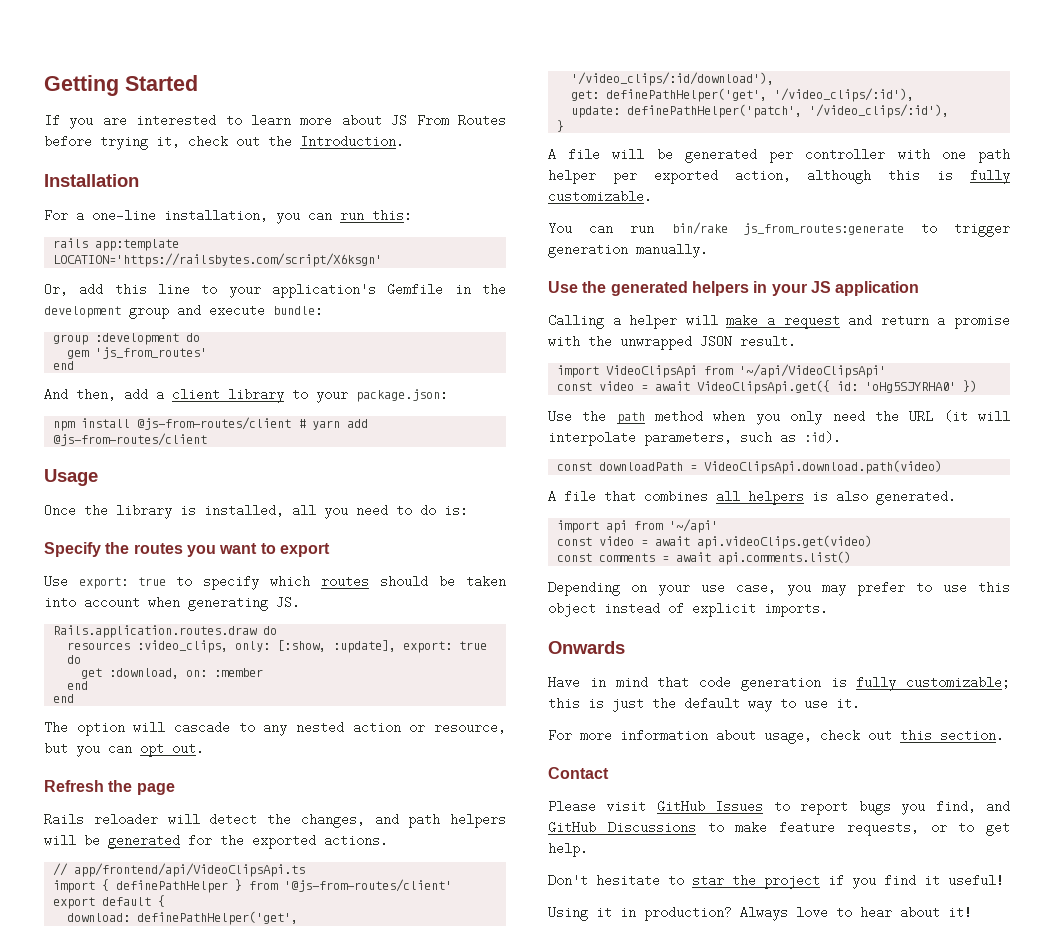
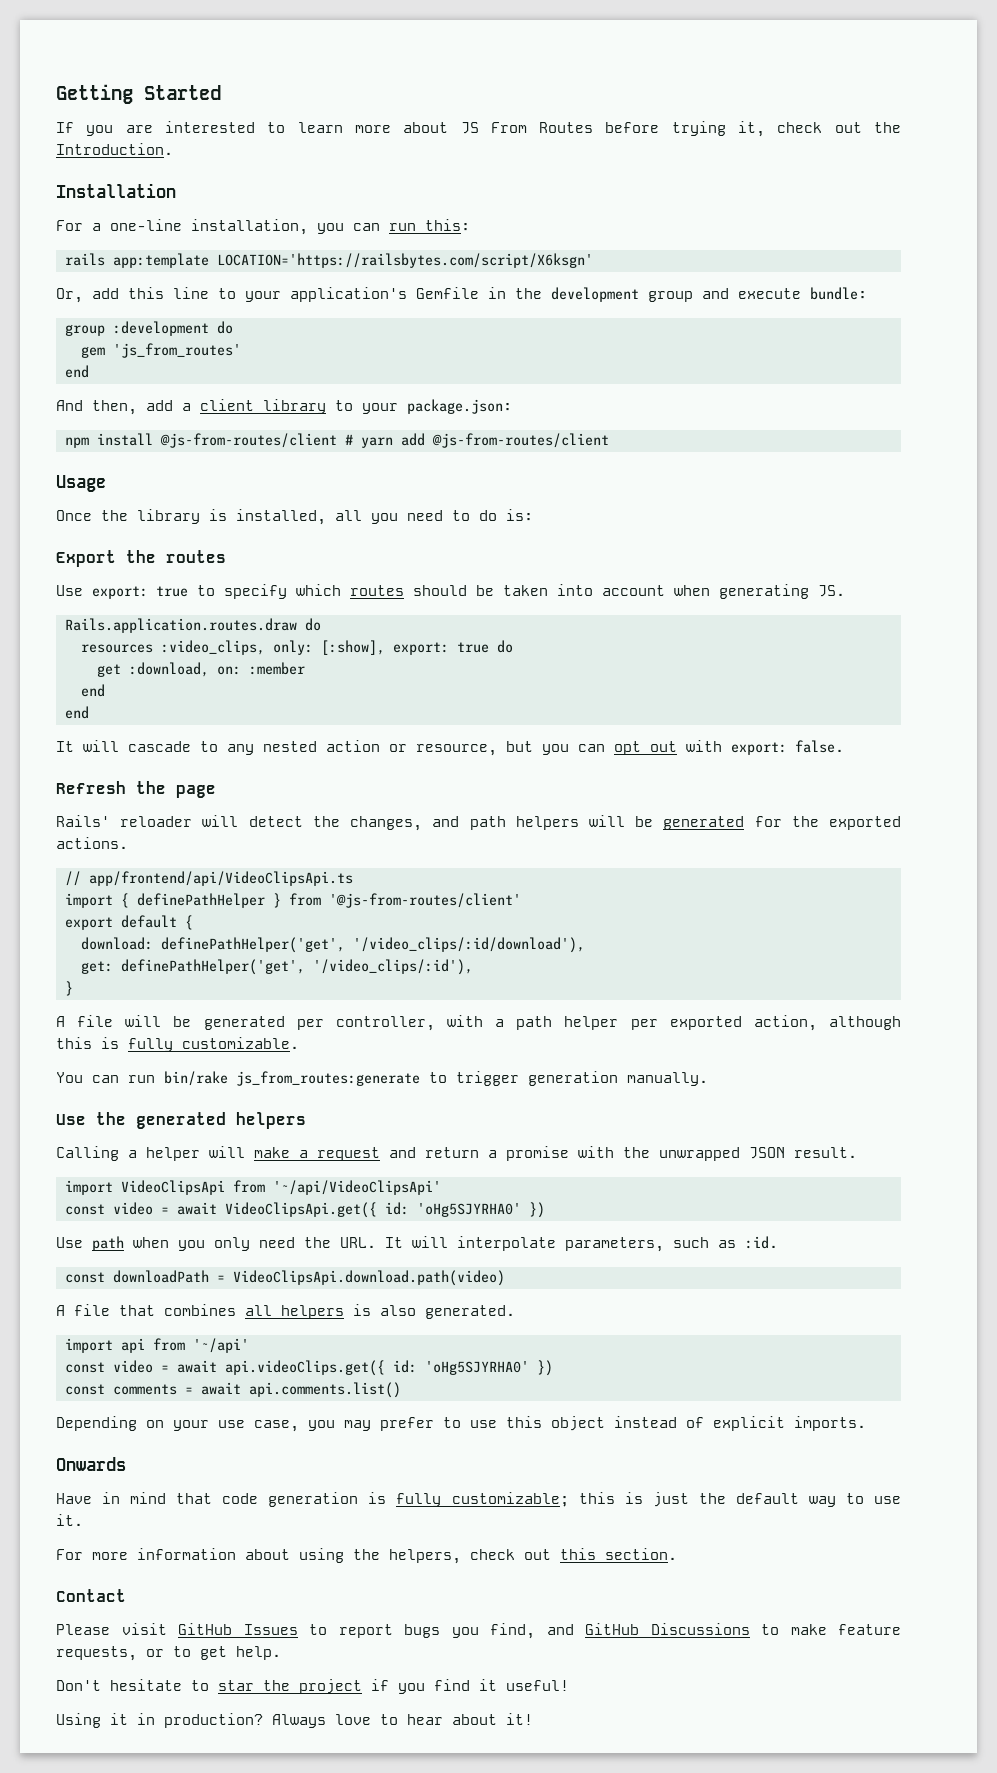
- Specify the routes you want to export
+ Export the routes
- resources :video_clips, only: [:show, :update], export: true do
+ resources :video_clips, only: [:show], export: true do
- The option will cascade to any nested action or resource, but you can opt out.
+ It will cascade to any nested action or resource, but you can opt out with export: false.
- Rails reloader will detect the changes, and path helpers will be generated for the exported actions.
+ Rails' reloader will detect the changes, and path helpers will be generated for the exported actions.
- update: definePathHelper('patch', '/video_clips/:id'),
- A file will be generated per controller with one path helper per exported action, although this is fully customizable.
+ A file will be generated per controller, with a path helper per exported action, although this is fully customizable.
- Use the generated helpers in your JS application
+ Use the generated helpers
- Use the path method when you only need the URL (it will interpolate parameters, such as :id).
+ Use path when you only need the URL. It will interpolate parameters, such as :id.
- const video = await api.videoClips.get(video)
+ const video = await api.videoClips.get({ id: 'oHg5SJYRHA0' })
- For more information about usage, check out this section.
+ For more information about using the helpers, check out this section.

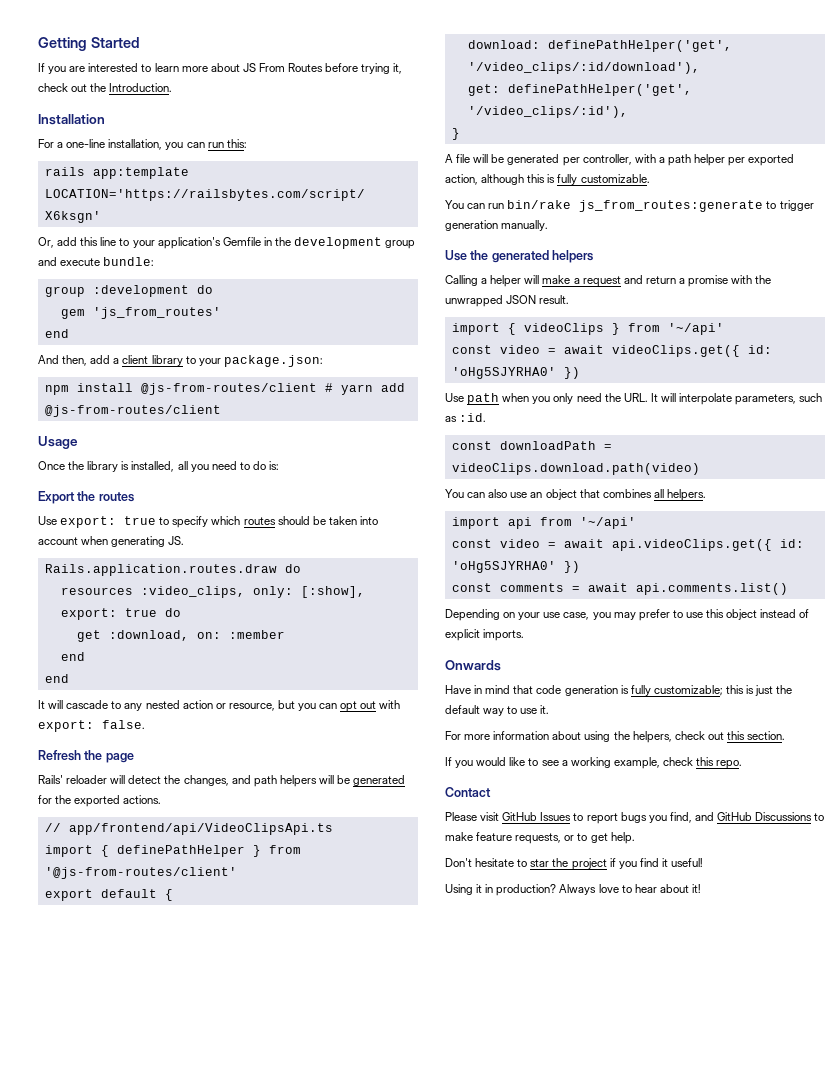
- import VideoClipsApi from '~/api/VideoClipsApi'
- const video = await VideoClipsApi.get({ id: 'oHg5SJYRHA0' })
+ import { videoClips } from '~/api'
+ const video = await videoClips.get({ id: 'oHg5SJYRHA0' })
- const downloadPath = VideoClipsApi.download.path(video)
- A file that combines all helpers is also generated.
+ const downloadPath = videoClips.download.path(video)
+ You can also use an object that combines all helpers.
+ If you would like to see a working example, check this repo.

